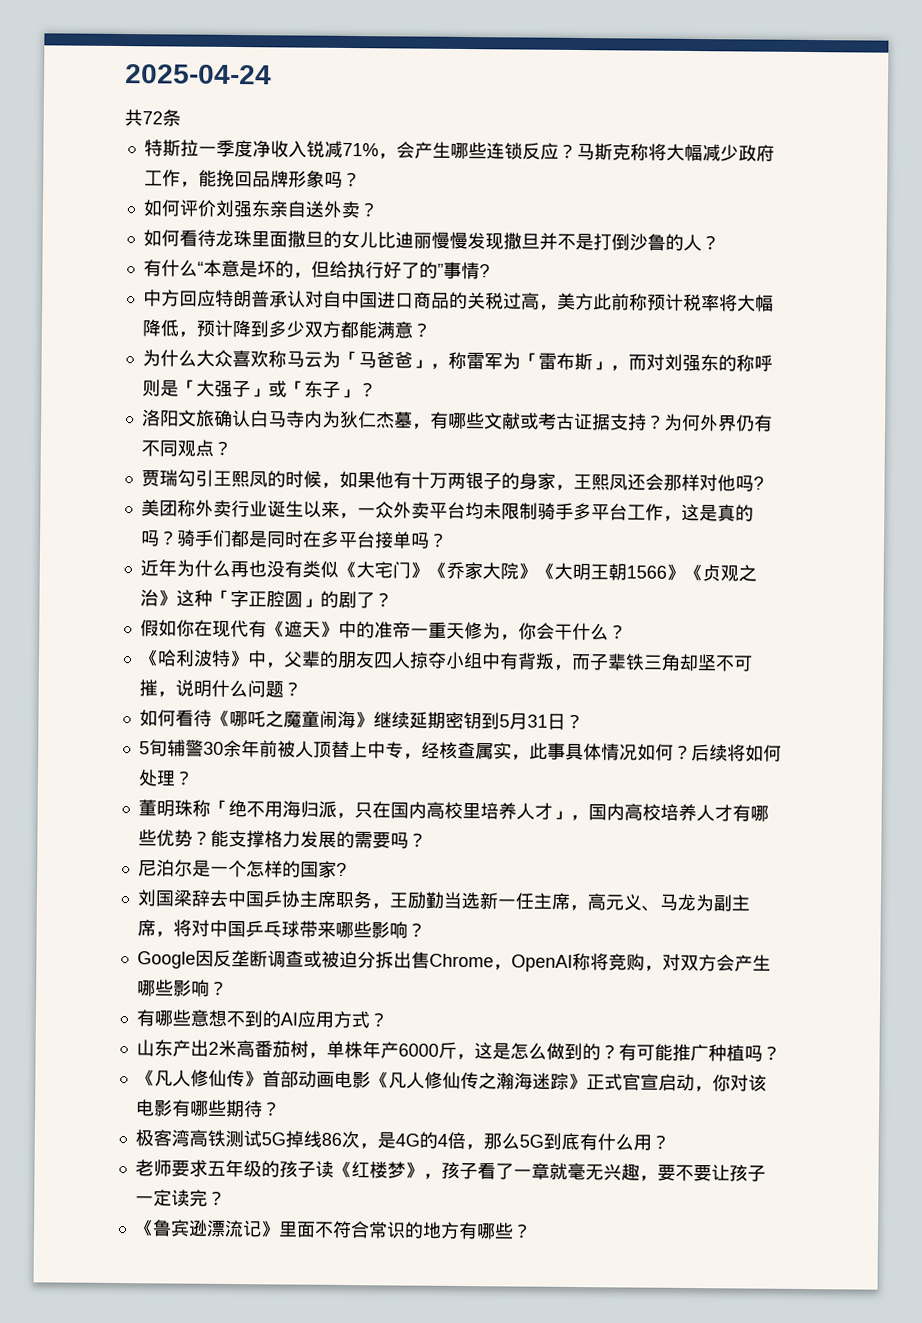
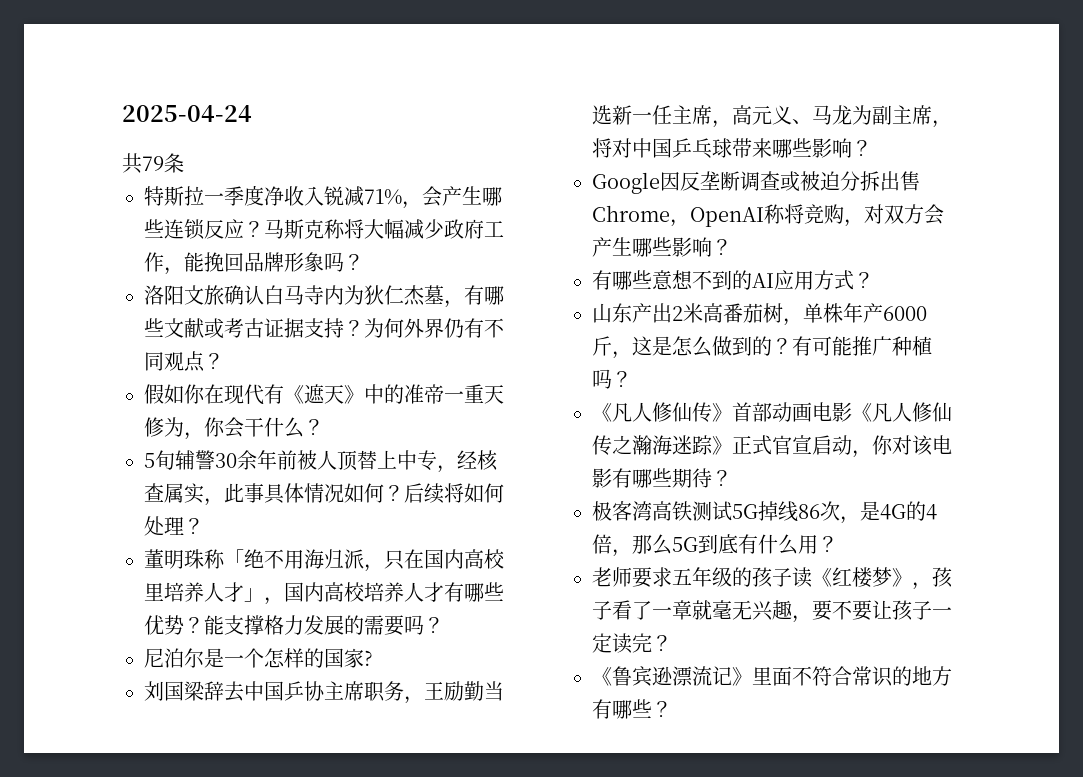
- 共72条
+ 共79条
- 如何评价刘强东亲自送外卖？
- 如何看待龙珠里面撒旦的女儿比迪丽慢慢发现撒旦并不是打倒沙鲁的人？
- 有什么“本意是坏的，但给执行好了的”事情?
- 中方回应特朗普承认对自中国进口商品的关税过高，美方此前称预计税率将大幅降低，预计降到多少双方都能满意？
- 为什么大众喜欢称马云为「马爸爸」，称雷军为「雷布斯」，而对刘强东的称呼则是「大强子」或「东子」？
- 贾瑞勾引王熙凤的时候，如果他有十万两银子的身家，王熙凤还会那样对他吗?
- 美团称外卖行业诞生以来，一众外卖平台均未限制骑手多平台工作，这是真的吗？骑手们都是同时在多平台接单吗？
- 近年为什么再也没有类似《大宅门》《乔家大院》《大明王朝1566》《贞观之治》这种「字正腔圆」的剧了？
- 《哈利波特》中，父辈的朋友四人掠夺小组中有背叛，而子辈铁三角却坚不可摧，说明什么问题？
- 如何看待《哪吒之魔童闹海》继续延期密钥到5月31日？

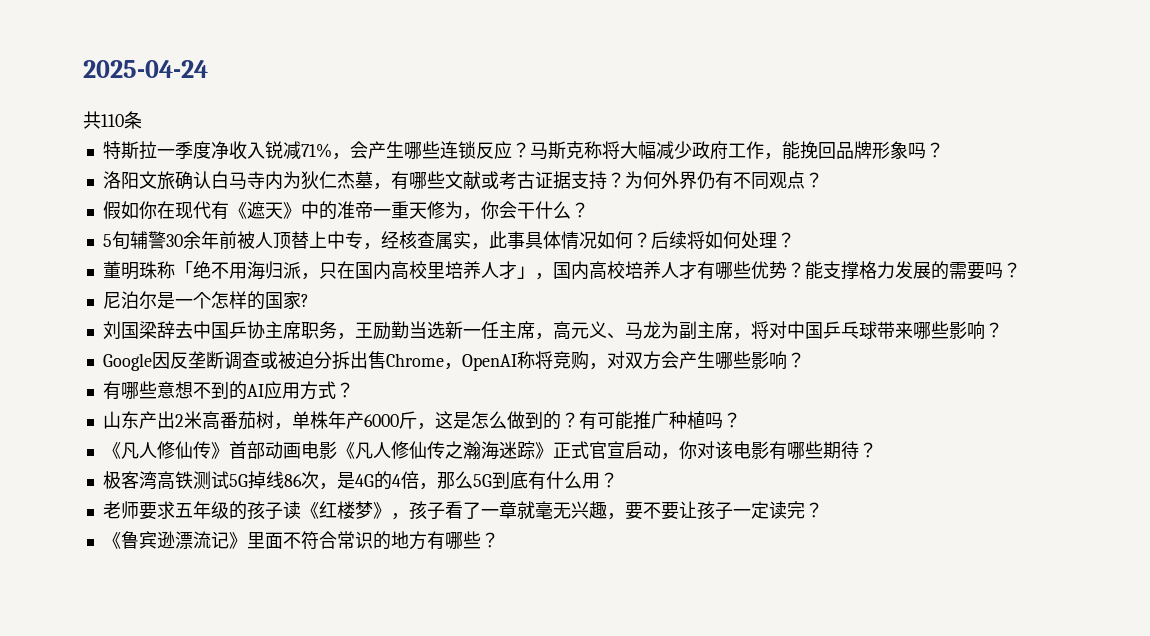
- 共79条
+ 共110条

